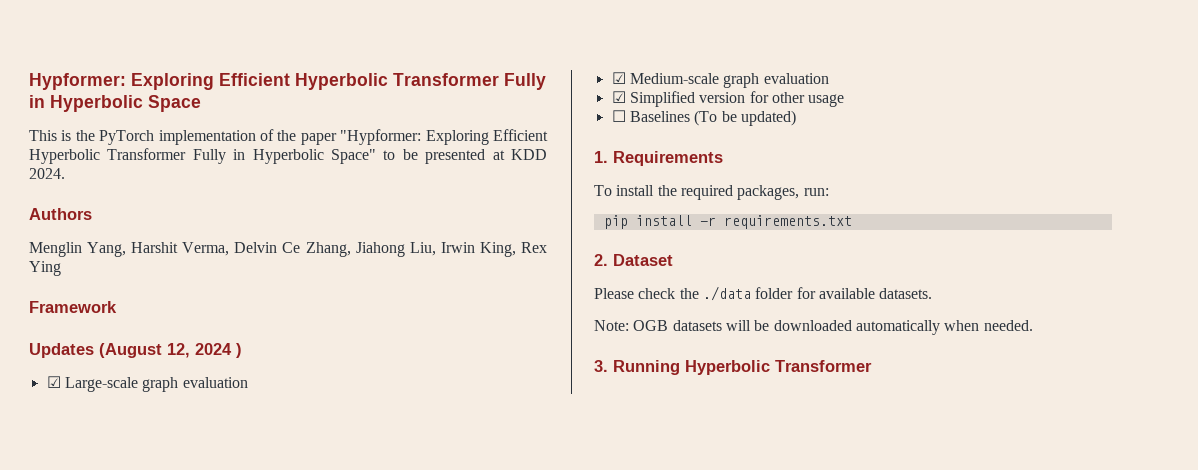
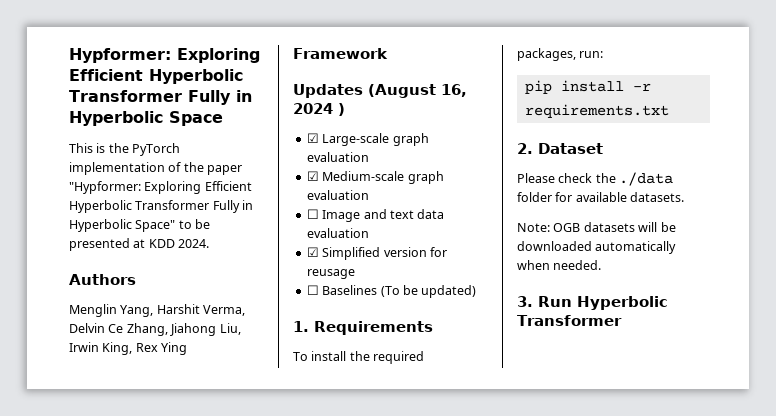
- Updates (August 12, 2024 )
+ Updates (August 16, 2024 )
+ ☐ Image and text data evaluation
- ☑ Simplified version for other usage
+ ☑ Simplified version for reusage
- 3. Running Hyperbolic Transformer
+ 3. Run Hyperbolic Transformer

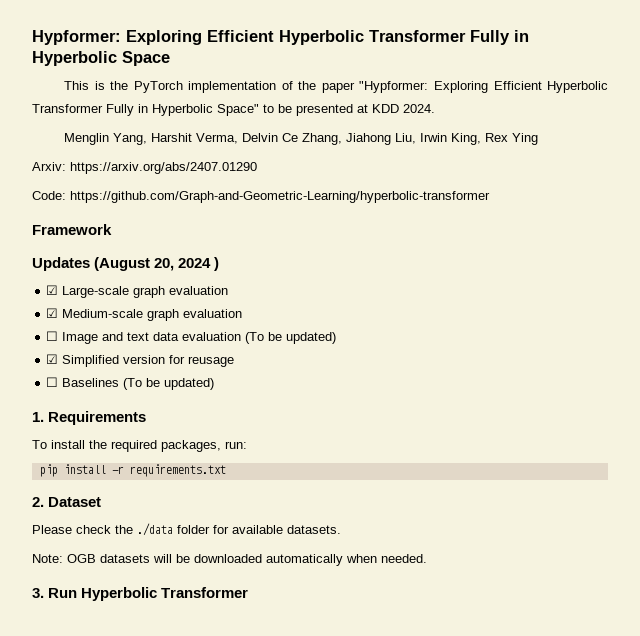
- Authors
+ Arxiv: https://arxiv.org/abs/2407.01290
+ Code: https://github.com/Graph-and-Geometric-Learning/hyperbolic-transformer
- Updates (August 16, 2024 )
+ Updates (August 20, 2024 )
- ☐ Image and text data evaluation
+ ☐ Image and text data evaluation (To be updated)

